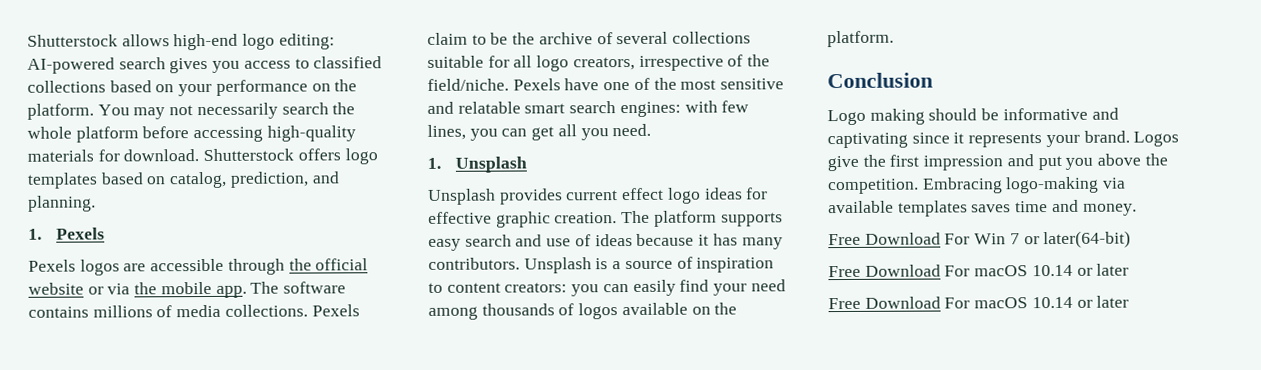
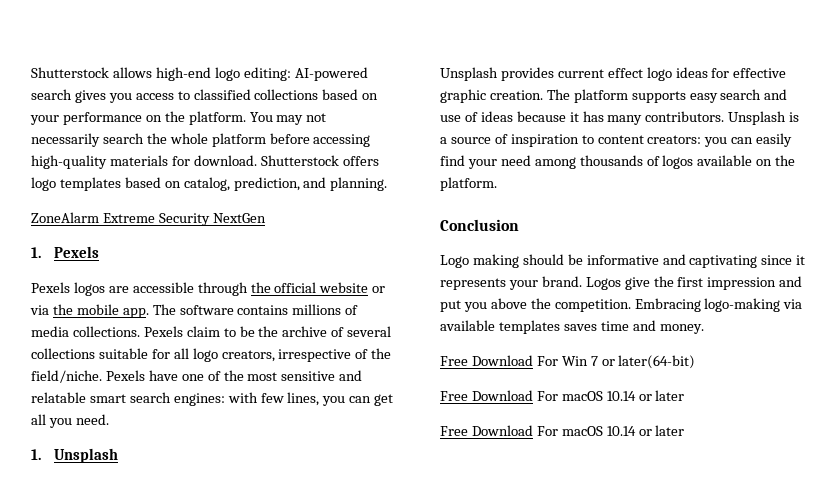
+ ZoneAlarm Extreme Security NextGen

